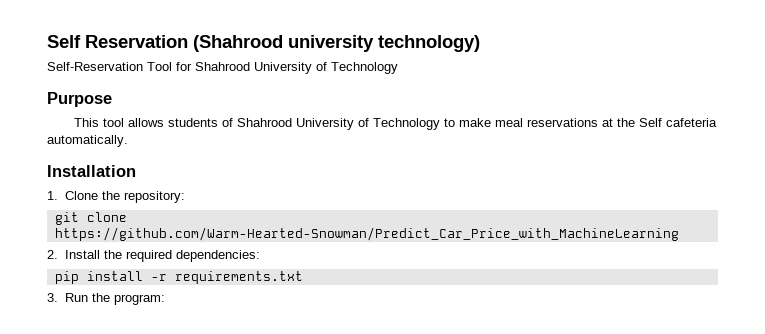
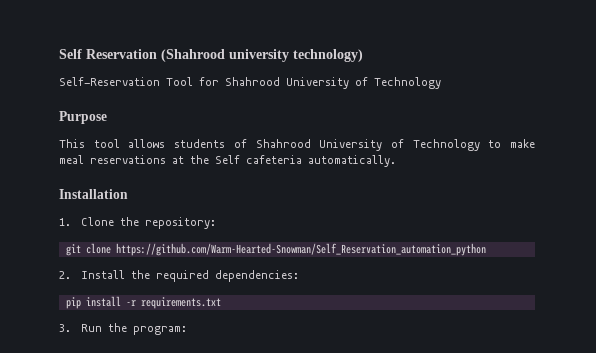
- git clone https://github.com/Warm-Hearted-Snowman/Predict_Car_Price_with_MachineLearning
+ git clone https://github.com/Warm-Hearted-Snowman/Self_Reservation_automation_python

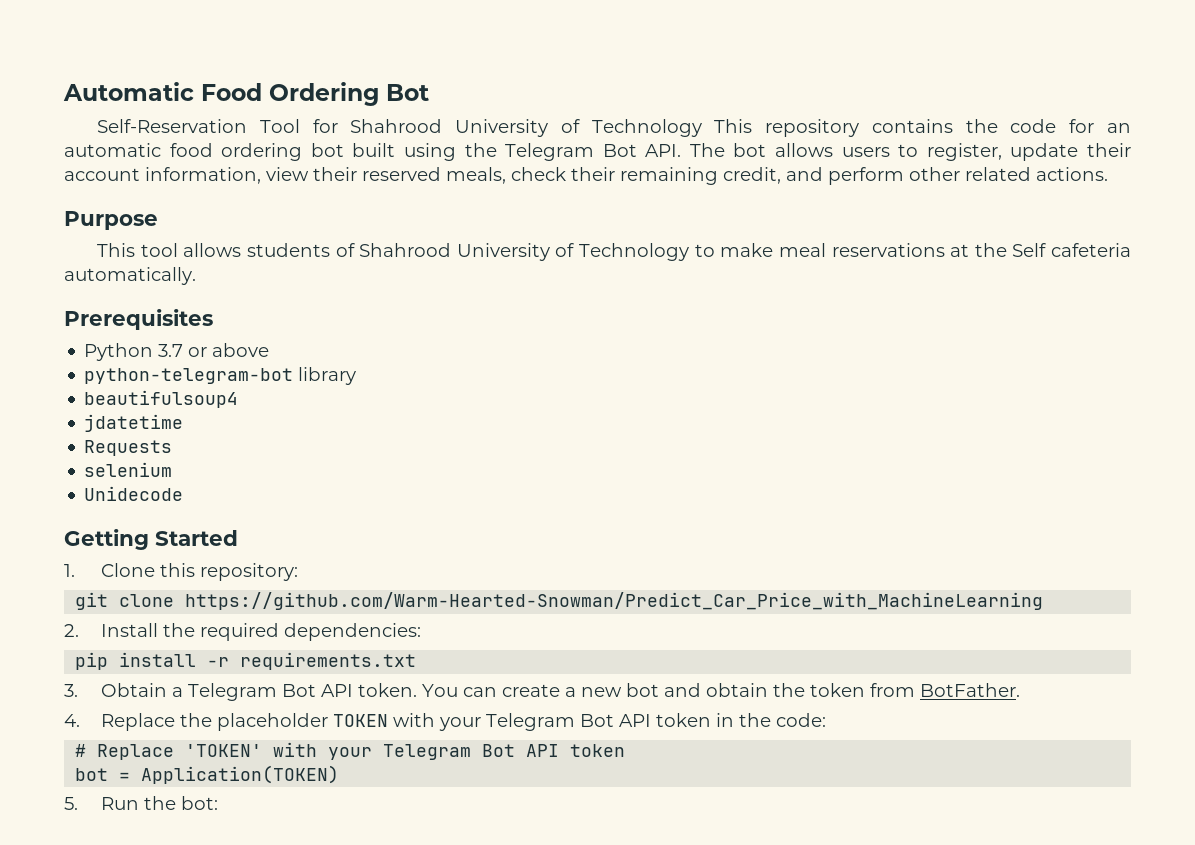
- Self Reservation (Shahrood university technology)
+ Automatic Food Ordering Bot
- Self-Reservation Tool for Shahrood University of Technology
+ Self-Reservation Tool for Shahrood University of Technology This repository contains the code for an automatic food ordering bot built using the Telegram Bot API. The bot allows users to register, update their account information, view their reserved meals, check their remaining credit, and perform other related actions.
- Installation
+ Prerequisites
+ Python 3.7 or above
+ python-telegram-bot library
+ beautifulsoup4
+ jdatetime
+ Requests
+ selenium
+ Unidecode
+ Getting Started
- 1. Clone the repository:
+ 1. Clone this repository:
- git clone https://github.com/Warm-Hearted-Snowman/Self_Reservation_automation_python
+ git clone https://github.com/Warm-Hearted-Snowman/Predict_Car_Price_with_MachineLearning
- 3. Run the program:
+ 3. Obtain a Telegram Bot API token. You can create a new bot and obtain the token from BotFather.
+ 4. Replace the placeholder TOKEN with your Telegram Bot API token in the code:
+ # Replace 'TOKEN' with your Telegram Bot API token
+ bot = Application(TOKEN)
+ 5. Run the bot:

